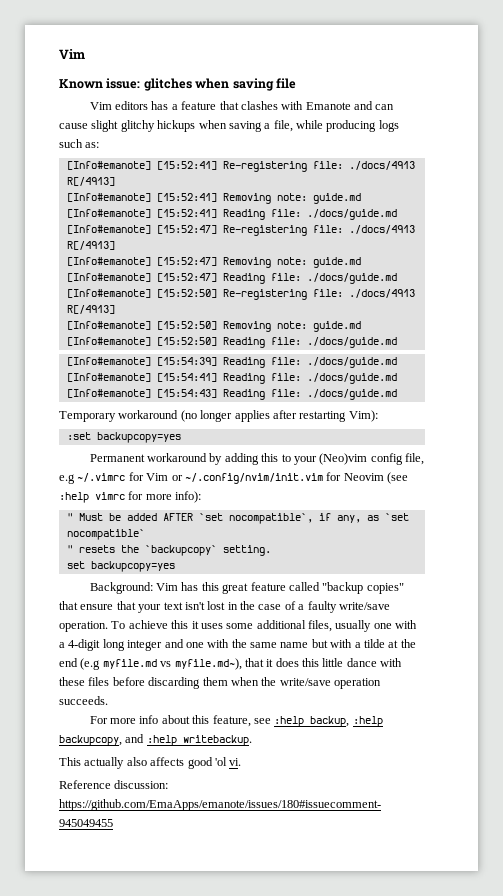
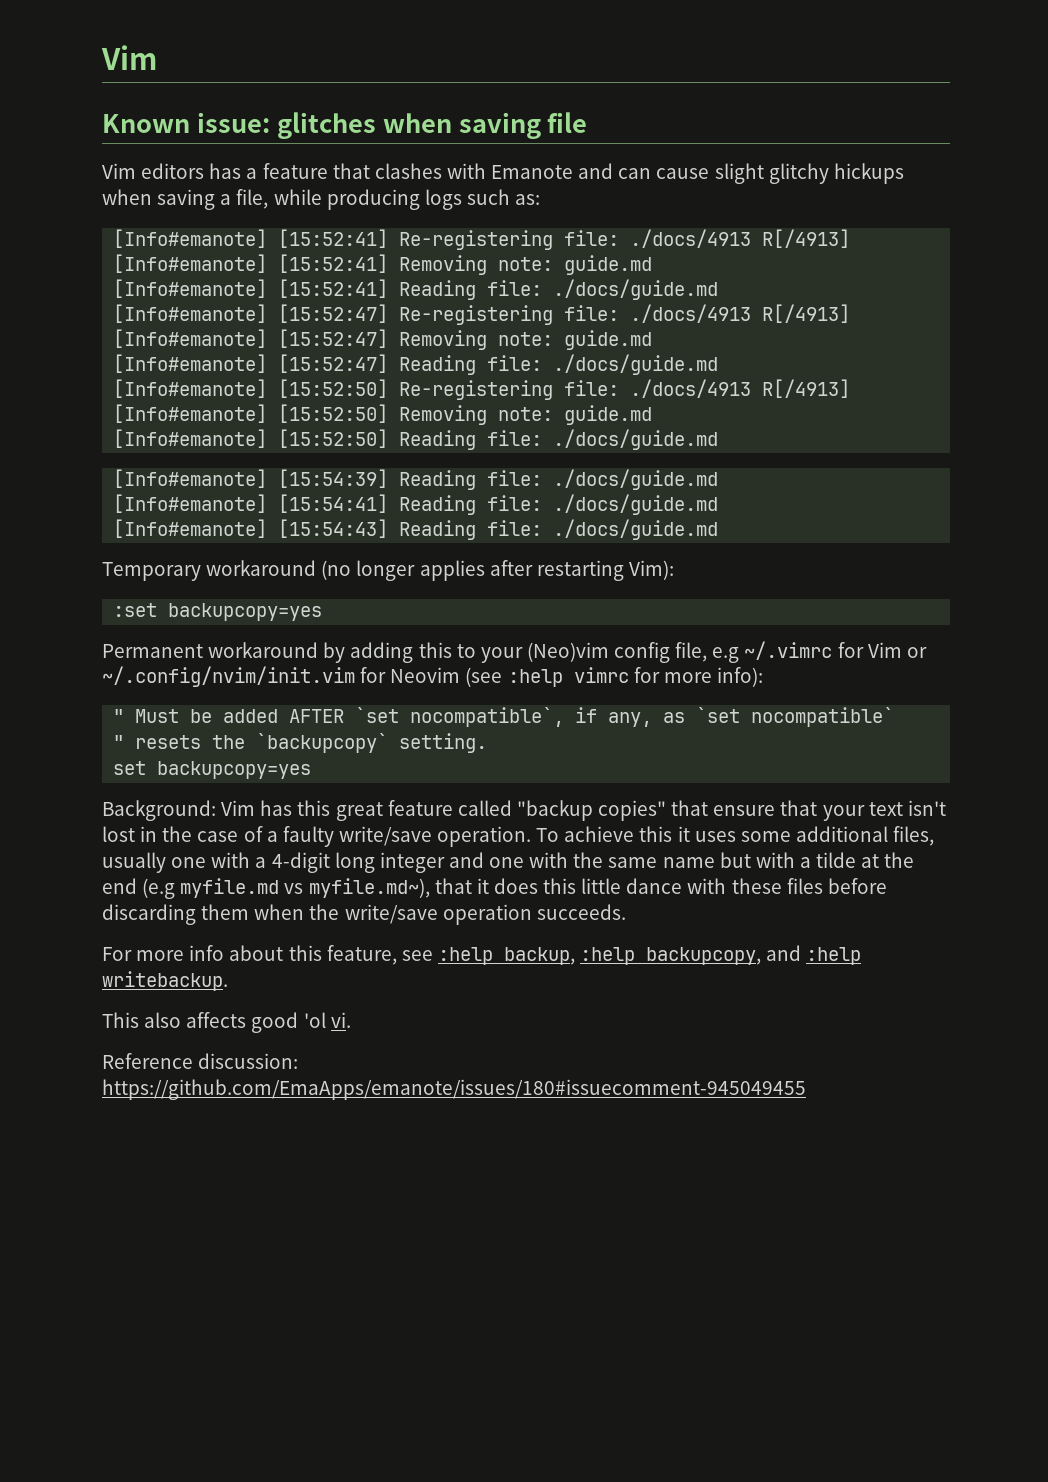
- This actually also affects good 'ol vi.
+ This also affects good 'ol vi.

